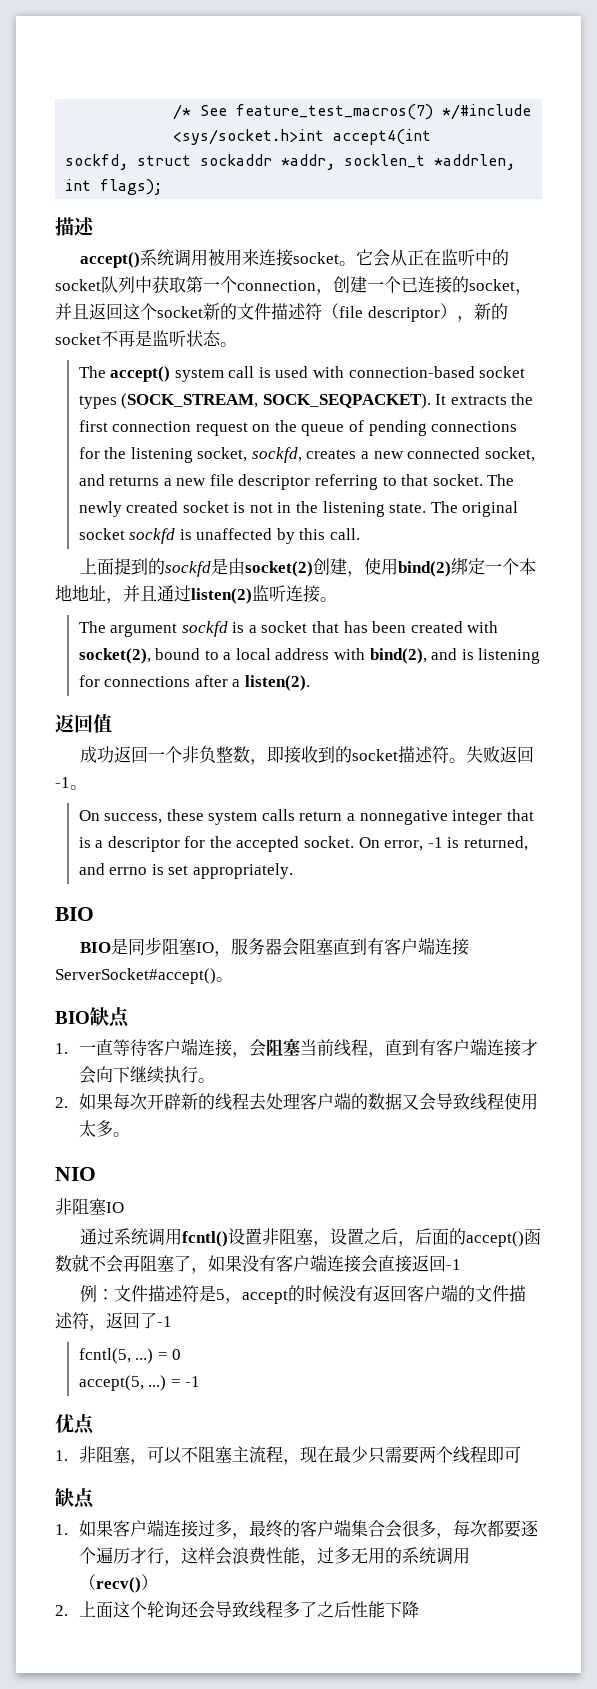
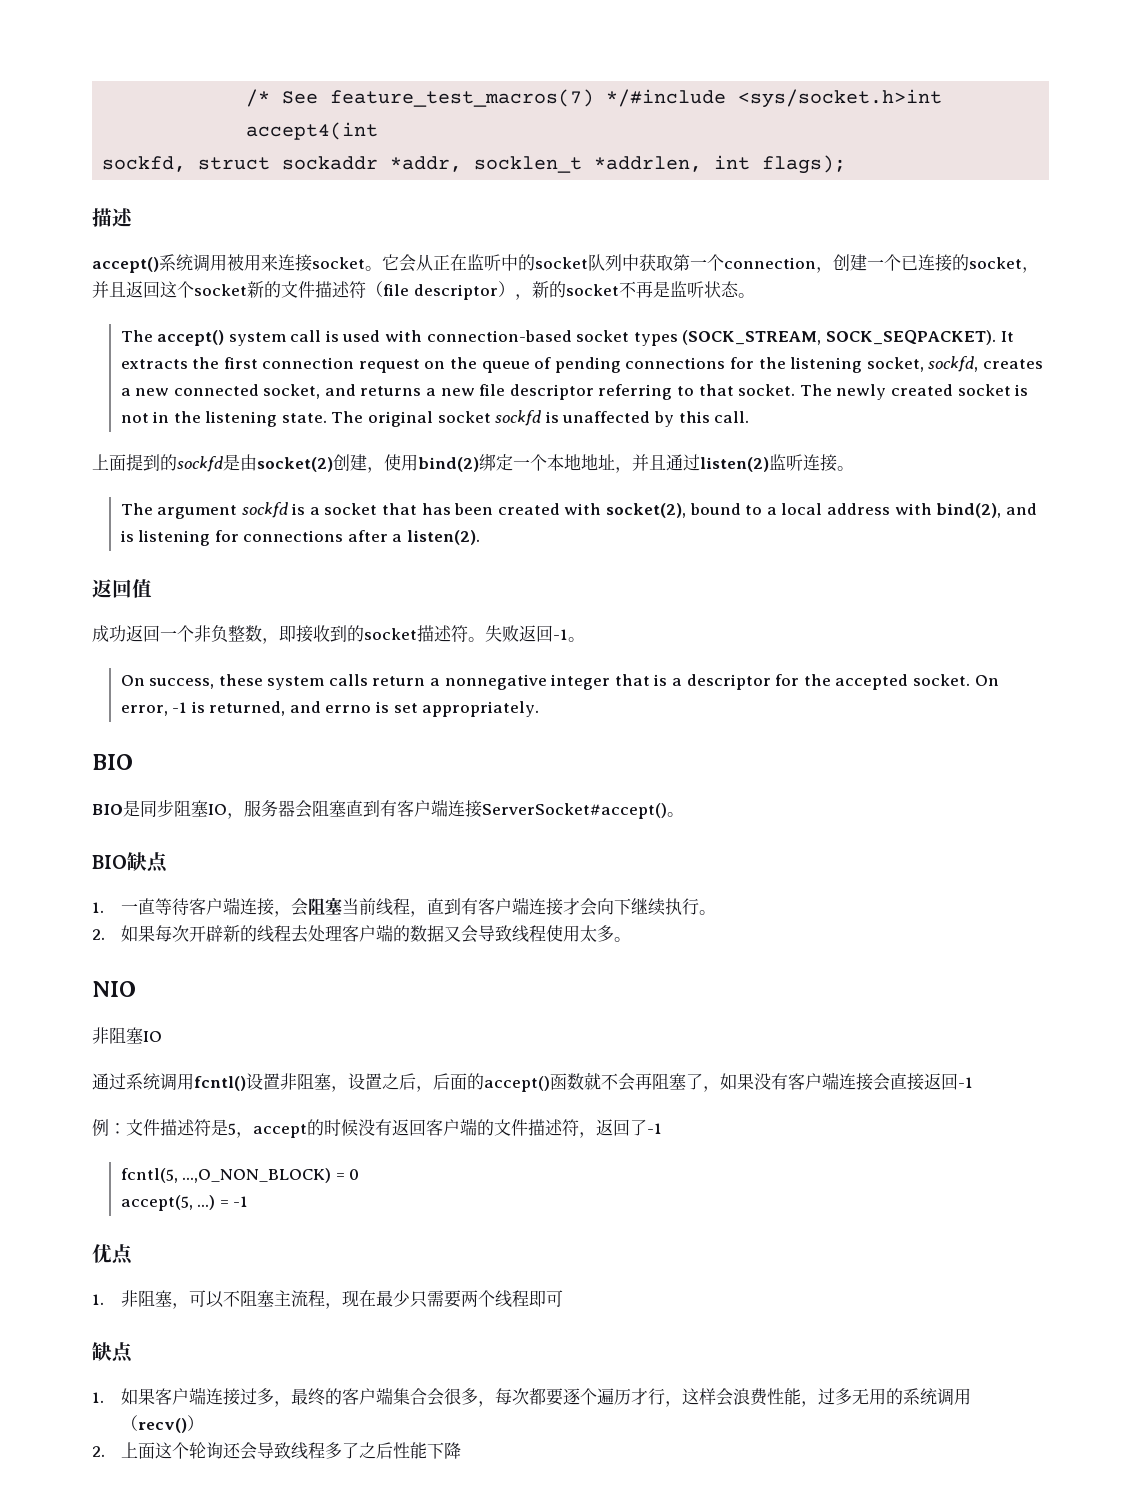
- fcntl(5, ...) = 0
+ fcntl(5, ...,O_NON_BLOCK) = 0

